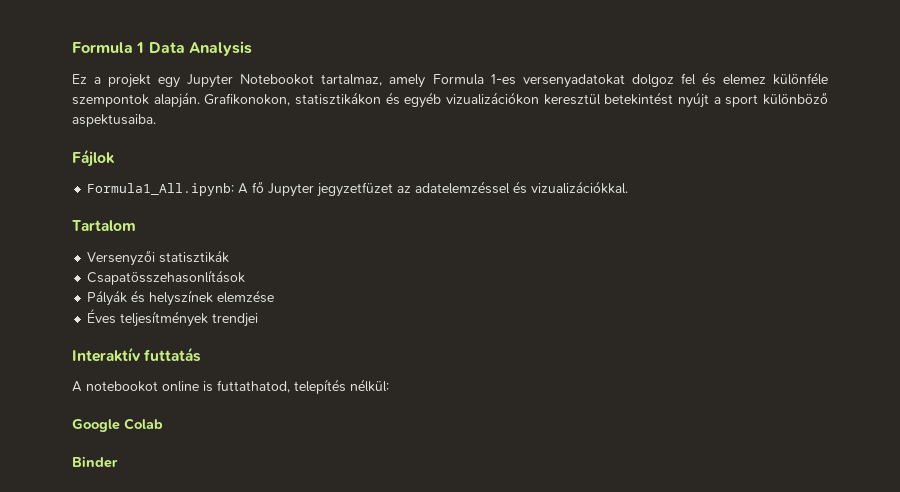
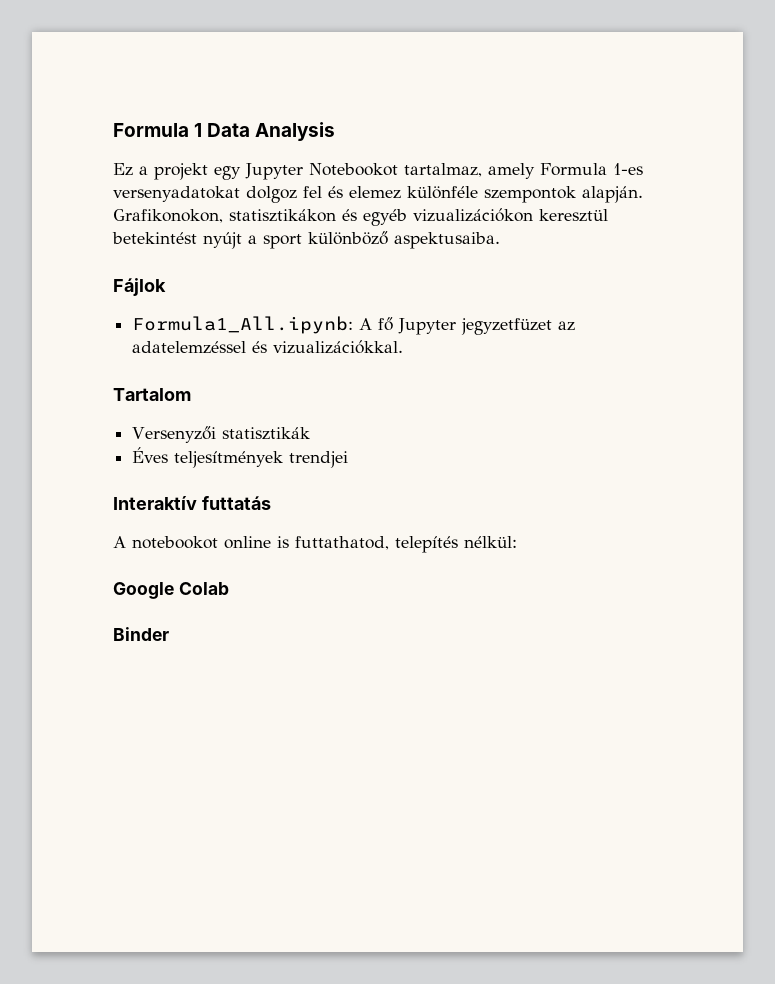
- Csapatösszehasonlítások
- Pályák és helyszínek elemzése

